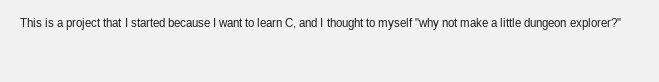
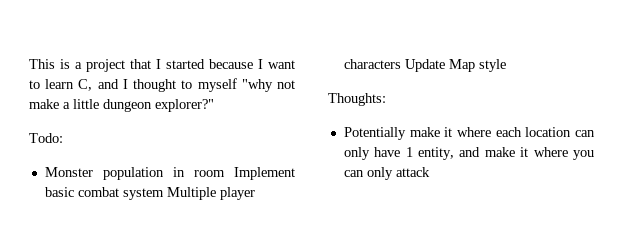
+ Todo:
+ Monster population in room Implement basic combat system Multiple player characters Update Map style
+ Thoughts:
+ Potentially make it where each location can only have 1 entity, and make it where you can only attack

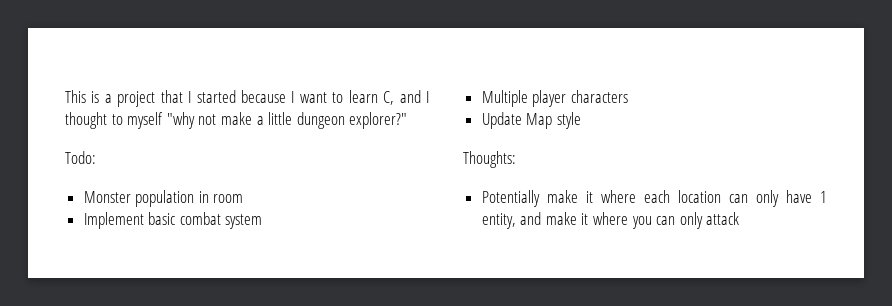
- Monster population in room Implement basic combat system Multiple player characters Update Map style
+ Monster population in room
+ Implement basic combat system
+ Multiple player characters
+ Update Map style

